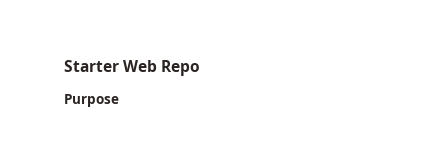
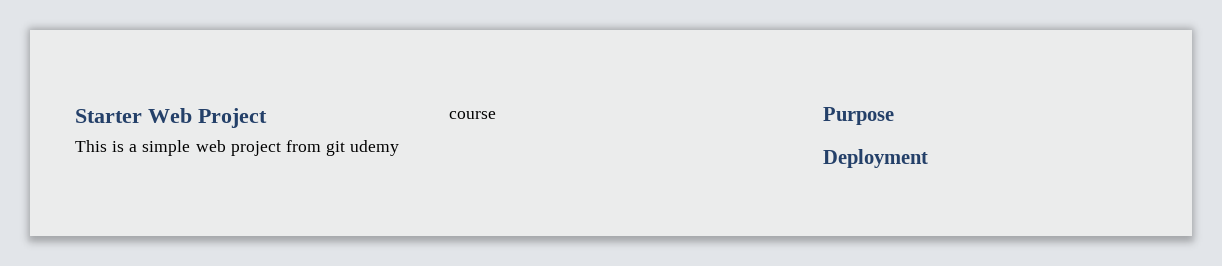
- Starter Web Repo
+ Starter Web Project
+ This is a simple web project from git udemy course
+ Deployment

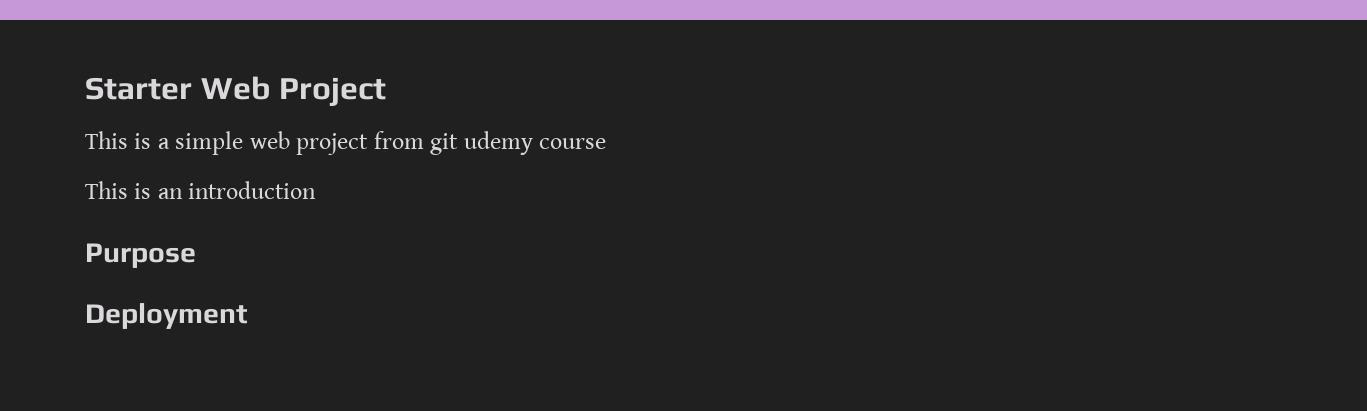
+ This is an introduction

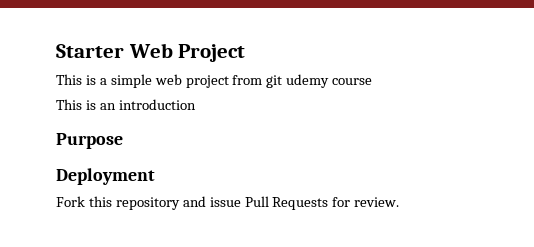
+ Fork this repository and issue Pull Requests for review.

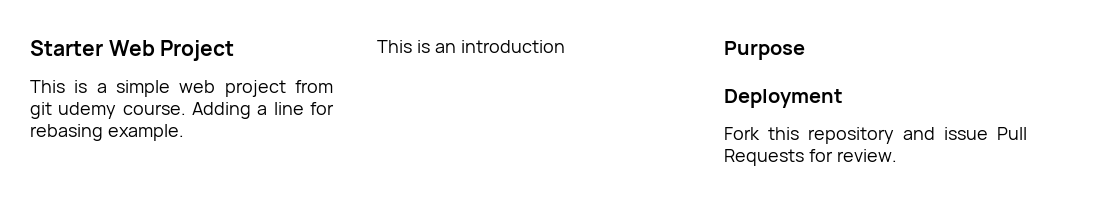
- This is a simple web project from git udemy course
+ This is a simple web project from git udemy course. Adding a line for rebasing example.

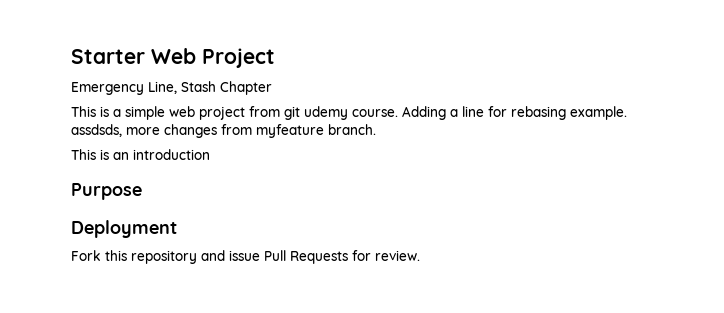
+ Emergency Line, Stash Chapter
- Adding a line for rebasing example.
+ Adding a line for rebasing example. assdsds, more changes from myfeature branch.

